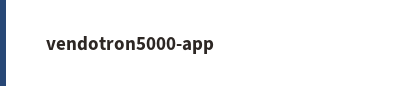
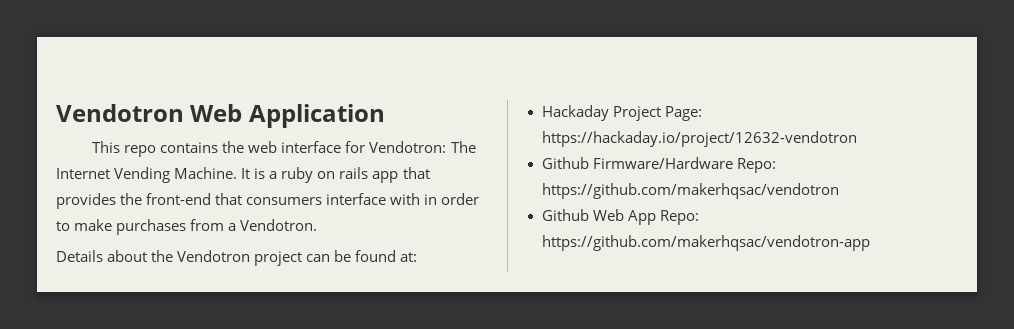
- vendotron5000-app
+ Vendotron Web Application
+ This repo contains the web interface for Vendotron: The Internet Vending Machine. It is a ruby on rails app that provides the front-end that consumers interface with in order to make purchases from a Vendotron.
+ Details about the Vendotron project can be found at:
+ Hackaday Project Page: https://hackaday.io/project/12632-vendotron
+ Github Firmware/Hardware Repo: https://github.com/makerhqsac/vendotron
+ Github Web App Repo: https://github.com/makerhqsac/vendotron-app

